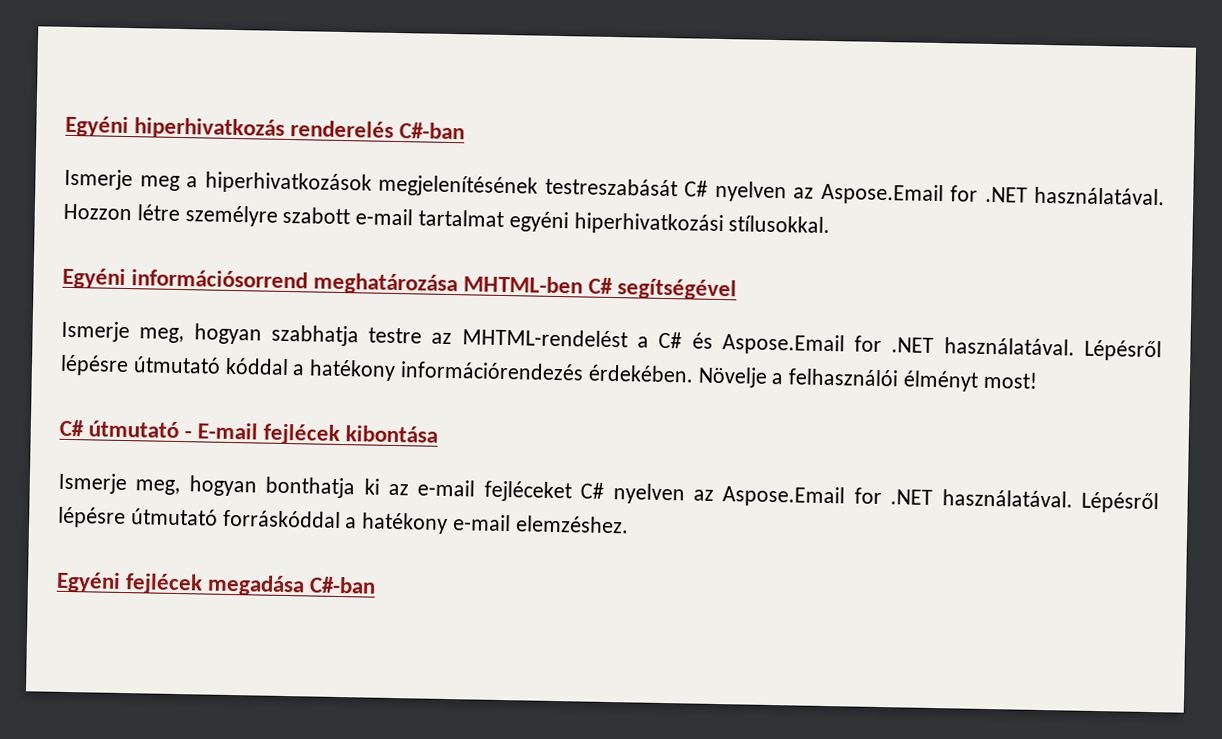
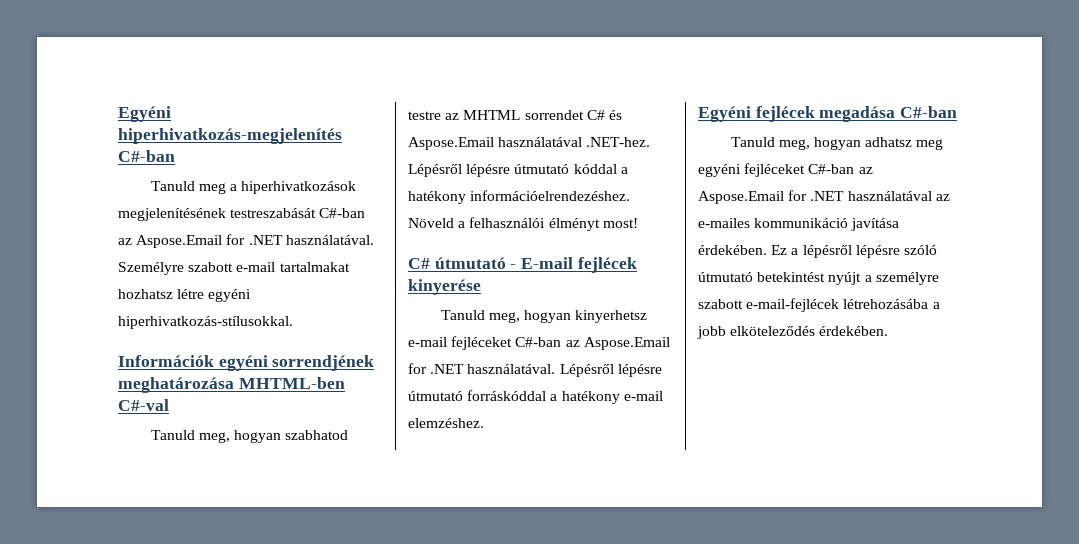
- Egyéni hiperhivatkozás renderelés C#-ban
- Ismerje meg a hiperhivatkozások megjelenítésének testreszabását C# nyelven az Aspose.Email for .NET használatával. Hozzon létre személyre szabott e-mail tartalmat egyéni hiperhivatkozási stílusokkal.
- Egyéni információsorrend meghatározása MHTML-ben C# segítségével
- Ismerje meg, hogyan szabhatja testre az MHTML-rendelést a C# és Aspose.Email for .NET használatával. Lépésről lépésre útmutató kóddal a hatékony információrendezés érdekében. Növelje a felhasználói élményt most!
+ Egyéni hiperhivatkozás-megjelenítés C#-ban
+ Tanuld meg a hiperhivatkozások megjelenítésének testreszabását C#-ban az Aspose.Email for .NET használatával. Személyre szabott e-mail tartalmakat hozhatsz létre egyéni hiperhivatkozás-stílusokkal.
+ Információk egyéni sorrendjének meghatározása MHTML-ben C#-val
+ Tanuld meg, hogyan szabhatod testre az MHTML sorrendet C# és Aspose.Email használatával .NET-hez. Lépésről lépésre útmutató kóddal a hatékony információelrendezéshez. Növeld a felhasználói élményt most!
- C# útmutató - E-mail fejlécek kibontása
- Ismerje meg, hogyan bonthatja ki az e-mail fejléceket C# nyelven az Aspose.Email for .NET használatával.
+ C# útmutató - E-mail fejlécek kinyerése
+ Tanuld meg, hogyan kinyerhetsz e-mail fejléceket C#-ban az Aspose.Email for .NET használatával.
+ Tanuld meg, hogyan adhatsz meg egyéni fejléceket C#-ban az Aspose.Email for .NET használatával az e-mailes kommunikáció javítása érdekében. Ez a lépésről lépésre szóló útmutató betekintést nyújt a személyre szabott e-mail-fejlécek létrehozásába a jobb elköteleződés érdekében.

